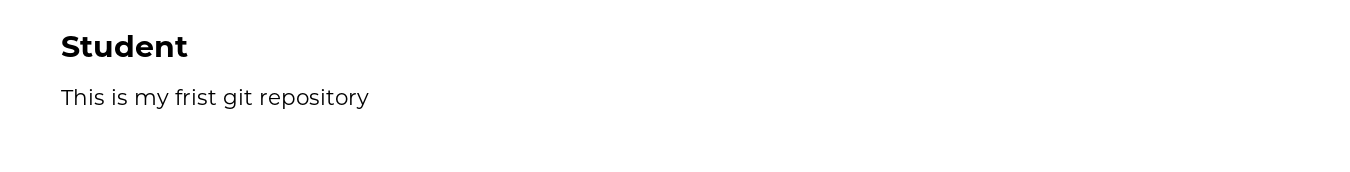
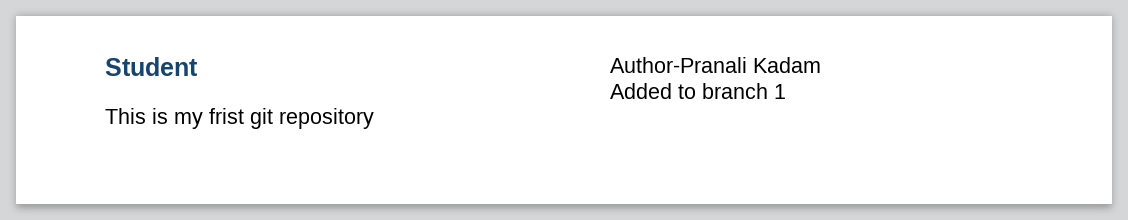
+ Author-Pranali Kadam
+ Added to branch 1

